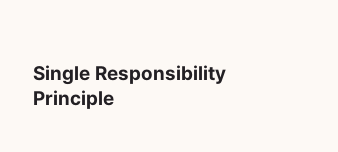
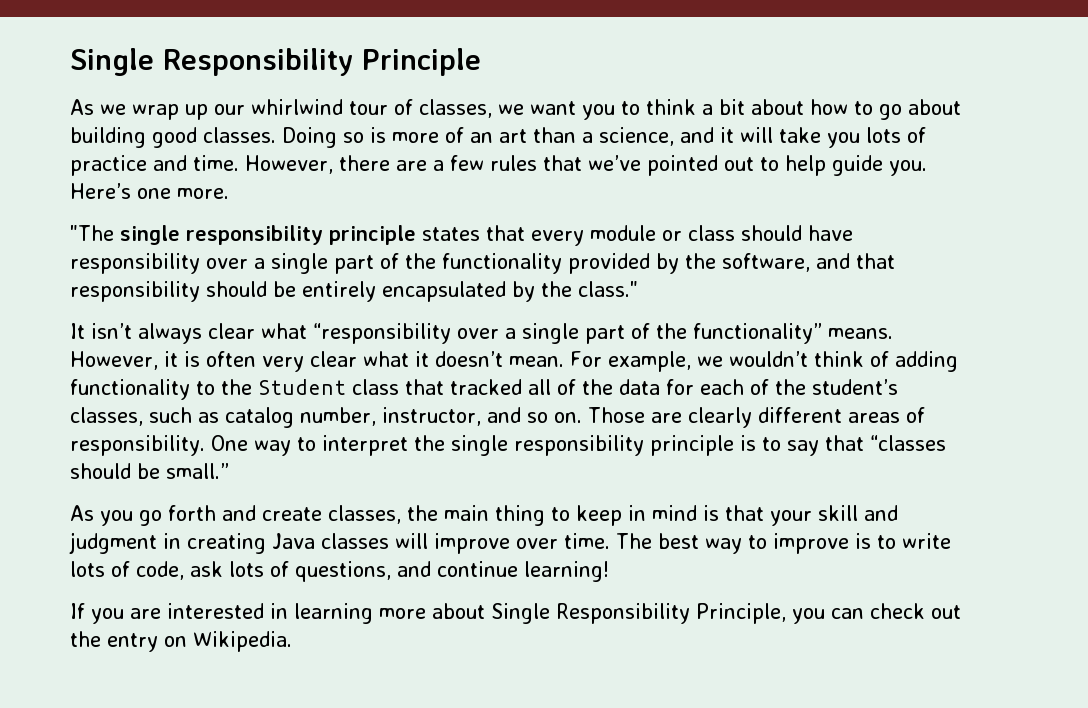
+ As we wrap up our whirlwind tour of classes, we want you to think a bit about how to go about building good classes. Doing so is more of an art than a science, and it will take you lots of practice and time. However, there are a few rules that we’ve pointed out to help guide you. Here’s one more.
+ "The single responsibility principle states that every module or class should have responsibility over a single part of the functionality provided by the software, and that responsibility should be entirely encapsulated by the class."
+ It isn’t always clear what “responsibility over a single part of the functionality” means. However, it is often very clear what it doesn’t mean. For example, we wouldn’t think of adding functionality to the Student class that tracked all of the data for each of the student’s classes, such as catalog number, instructor, and so on. Those are clearly different areas of responsibility. One way to interpret the single responsibility principle is to say that “classes should be small.”
+ As you go forth and create classes, the main thing to keep in mind is that your skill and judgment in creating Java classes will improve over time. The best way to improve is to write lots of code, ask lots of questions, and continue learning!
+ If you are interested in learning more about Single Responsibility Principle, you can check out the entry on Wikipedia.

